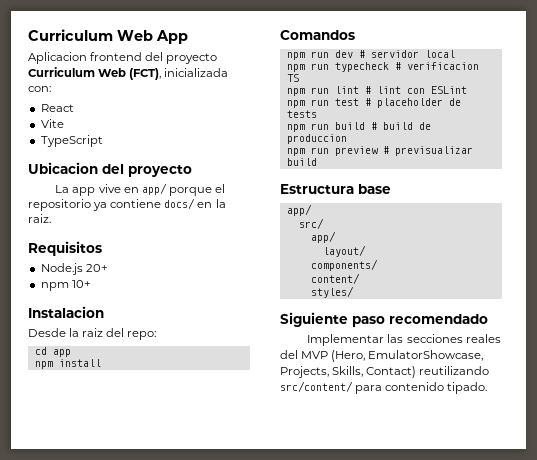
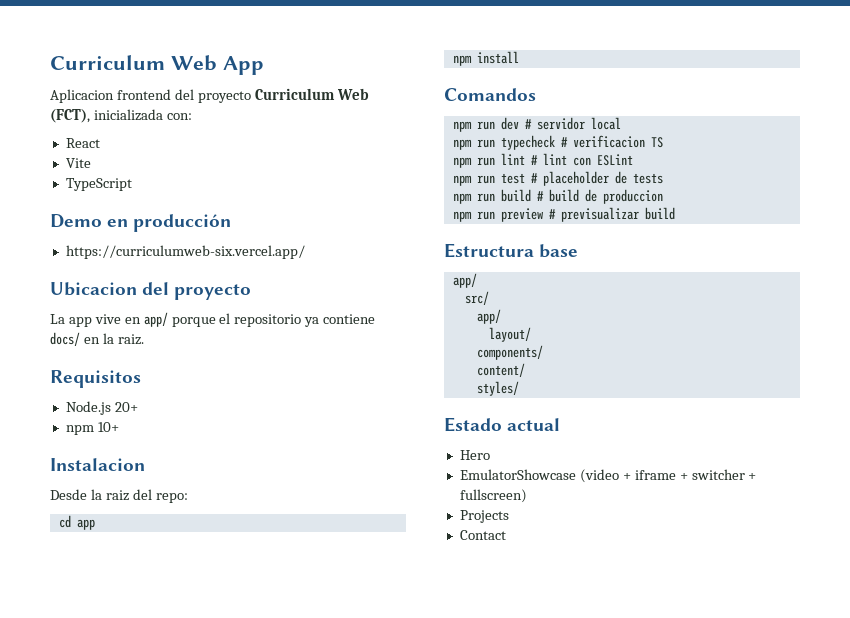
+ Demo en producción
+ https://curriculumweb-six.vercel.app/
- Siguiente paso recomendado
- Implementar las secciones reales del MVP (Hero, EmulatorShowcase, Projects, Skills, Contact) reutilizando src/content/ para contenido tipado.
+ Estado actual
+ Hero
+ EmulatorShowcase (video + iframe + switcher + fullscreen)
+ Projects
+ Contact

